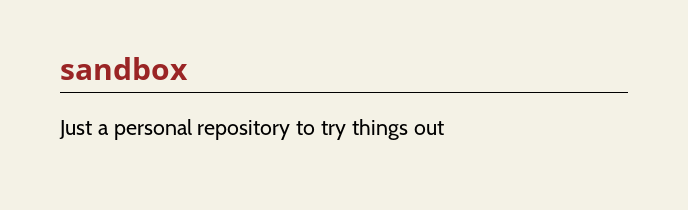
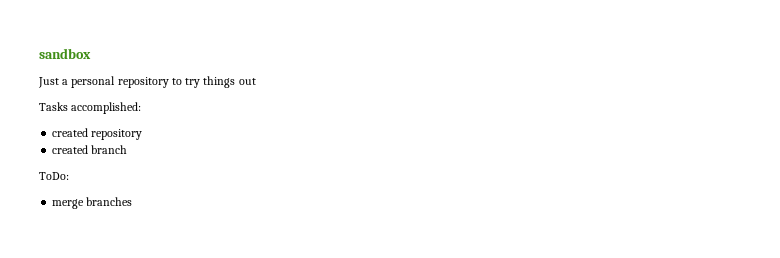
+ Tasks accomplished:
+ created repository
+ created branch
+ ToDo:
+ merge branches

